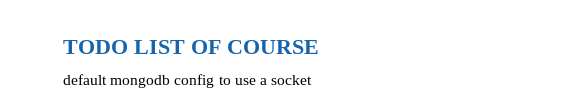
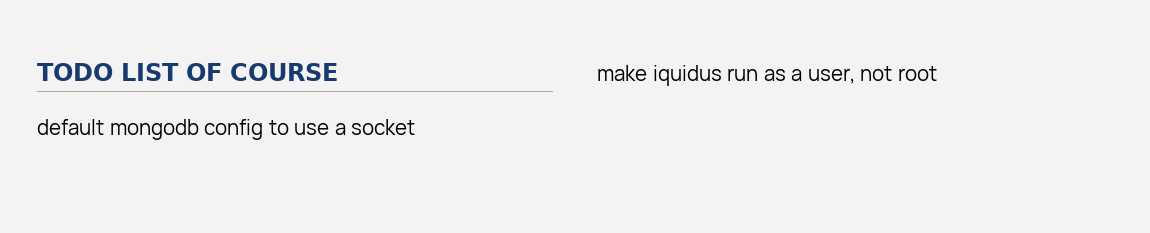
+ make iquidus run as a user, not root

